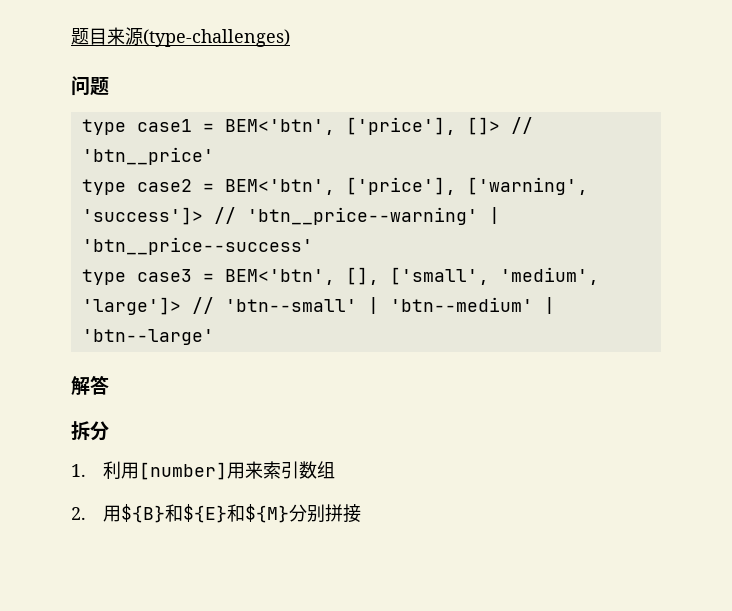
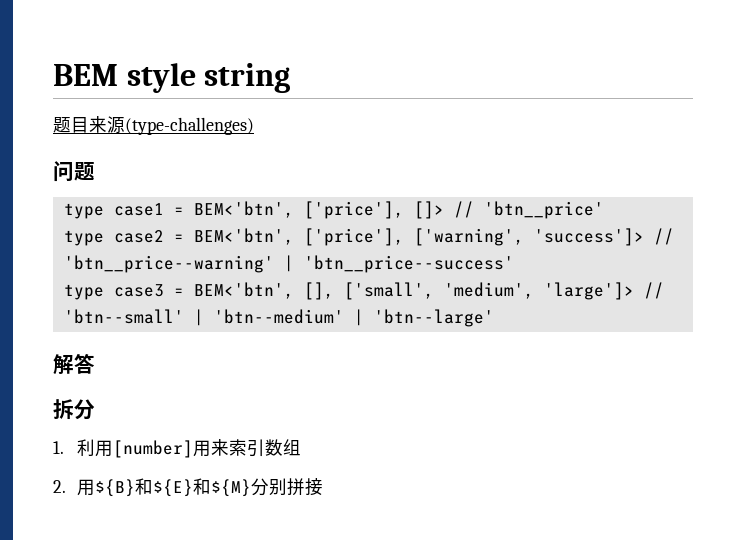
+ BEM style string

